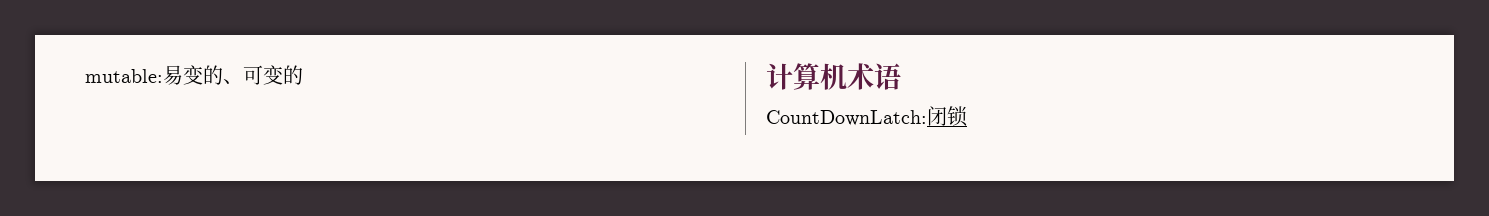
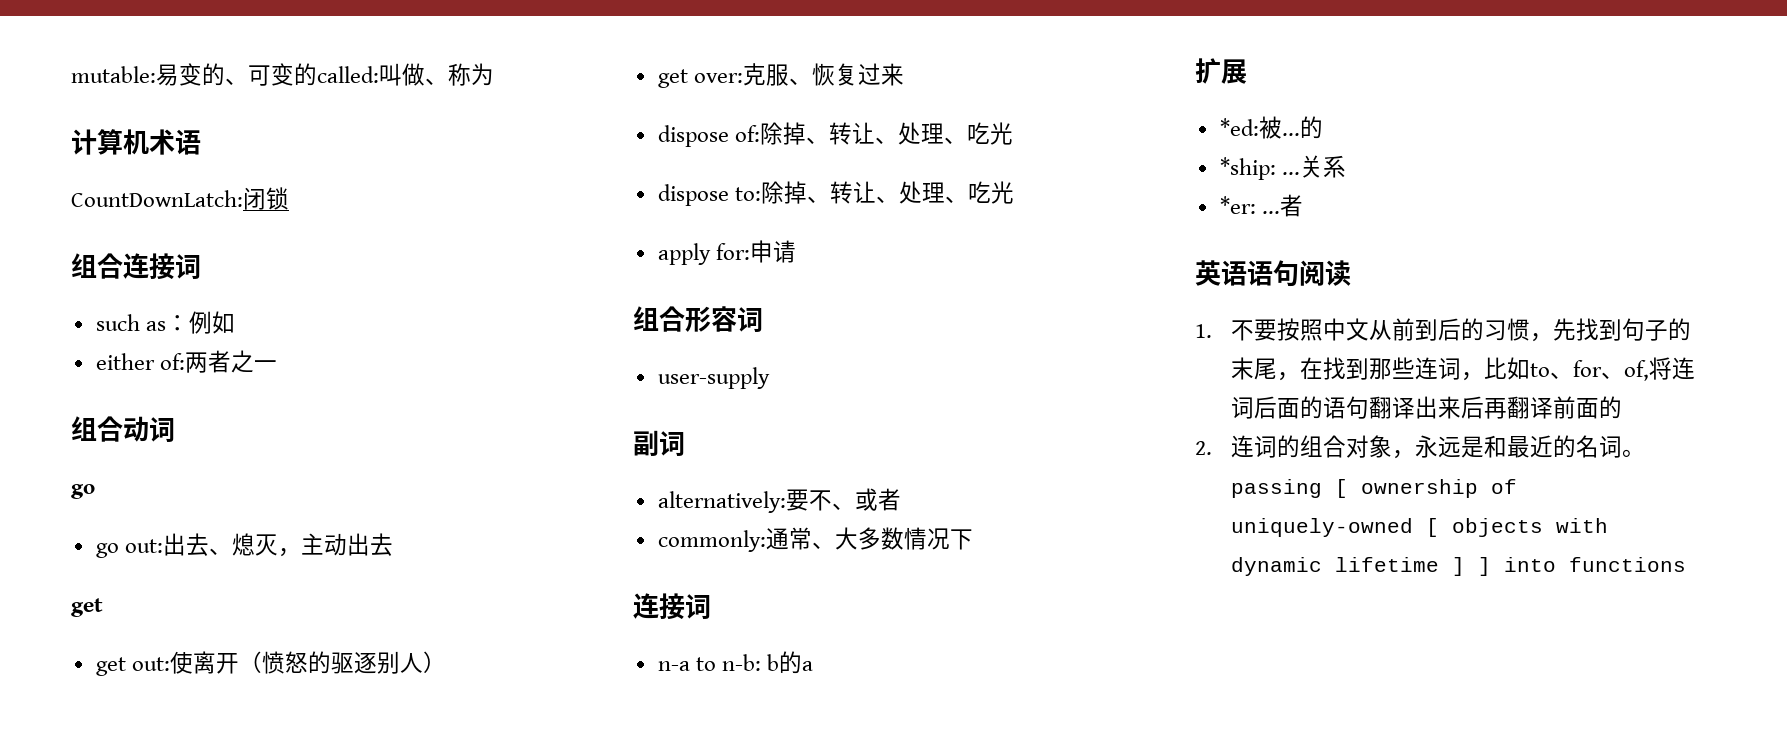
- mutable:易变的、可变的
+ mutable:易变的、可变的called:叫做、称为
+ 组合连接词
+ such as：例如
+ either of:两者之一
+ 组合动词
+ go
+ go out:出去、熄灭，主动出去
+ get
+ get out:使离开（愤怒的驱逐别人）
+ get over:克服、恢复过来
+ dispose of:除掉、转让、处理、吃光
+ dispose to:除掉、转让、处理、吃光
+ apply for:申请
+ 组合形容词
+ user-supply
+ 副词
+ alternatively:要不、或者
+ commonly:通常、大多数情况下
+ 连接词
+ n-a to n-b: b的a
+ 扩展
+ *ed:被...的
+ *ship: ...关系
+ *er: ...者
+ 英语语句阅读
+ 1.不要按照中文从前到后的习惯，先找到句子的末尾，在找到那些连词，比如to、for、of,将连词后面的语句翻译出来后再翻译前面的
+ 2.连词的组合对象，永远是和最近的名词。passing [ ownership of uniquely-owned [ objects with dynamic lifetime ] ] into functions

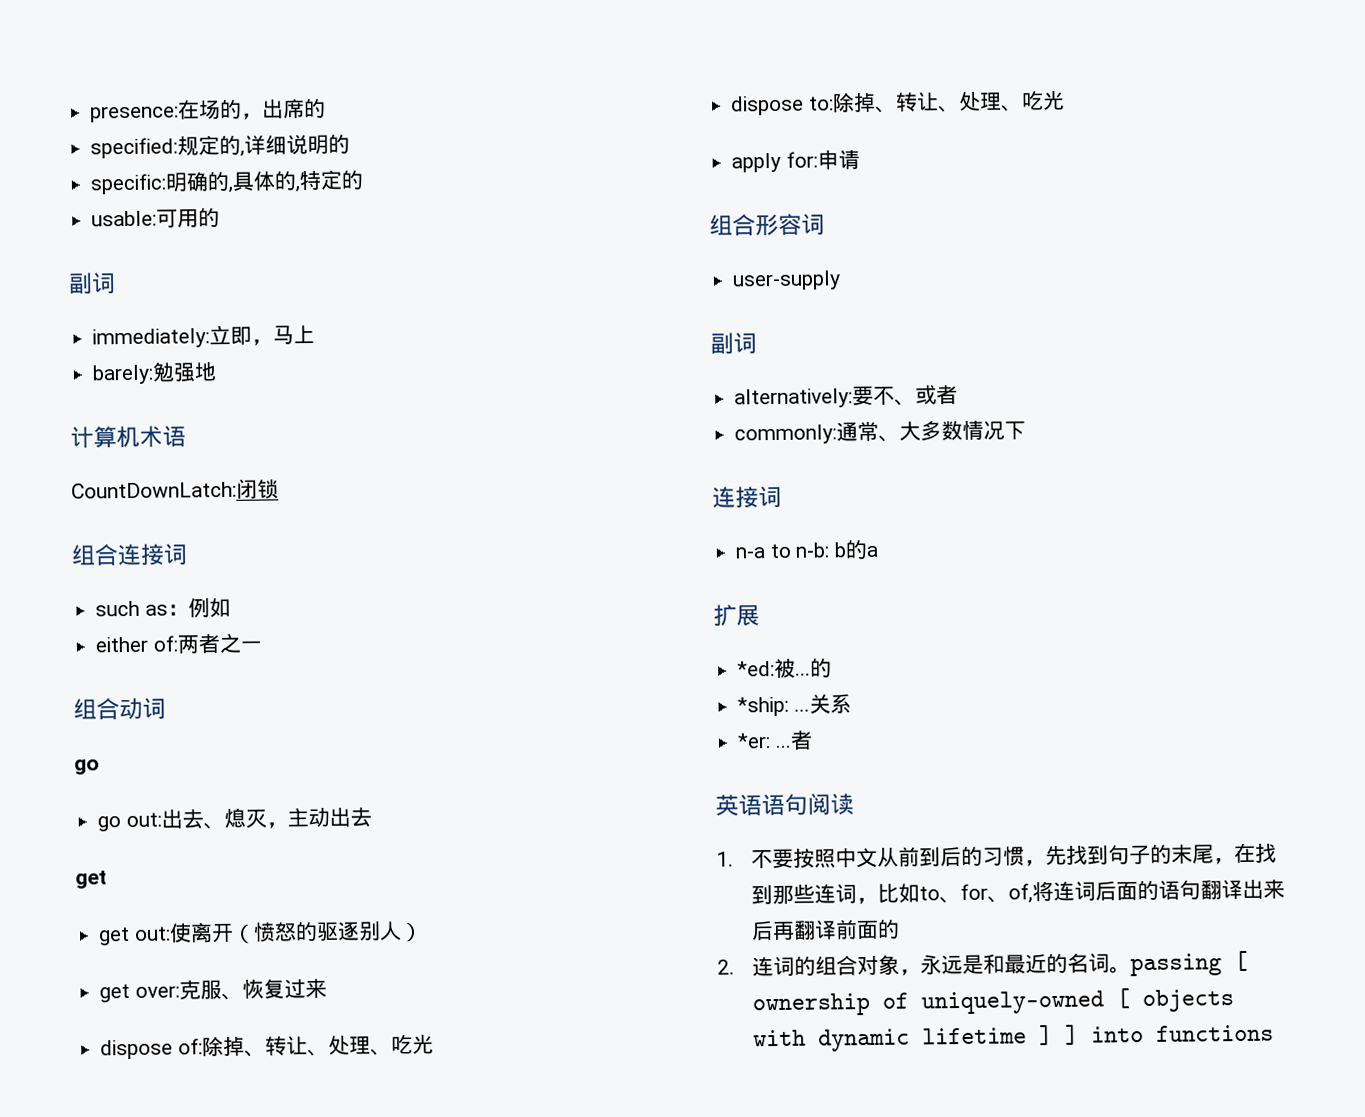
- mutable:易变的、可变的called:叫做、称为
+ presence:在场的，出席的
+ specified:规定的,详细说明的
+ specific:明确的,具体的,特定的
+ usable:可用的
+ 副词
+ immediately:立即，马上
+ barely:勉强地

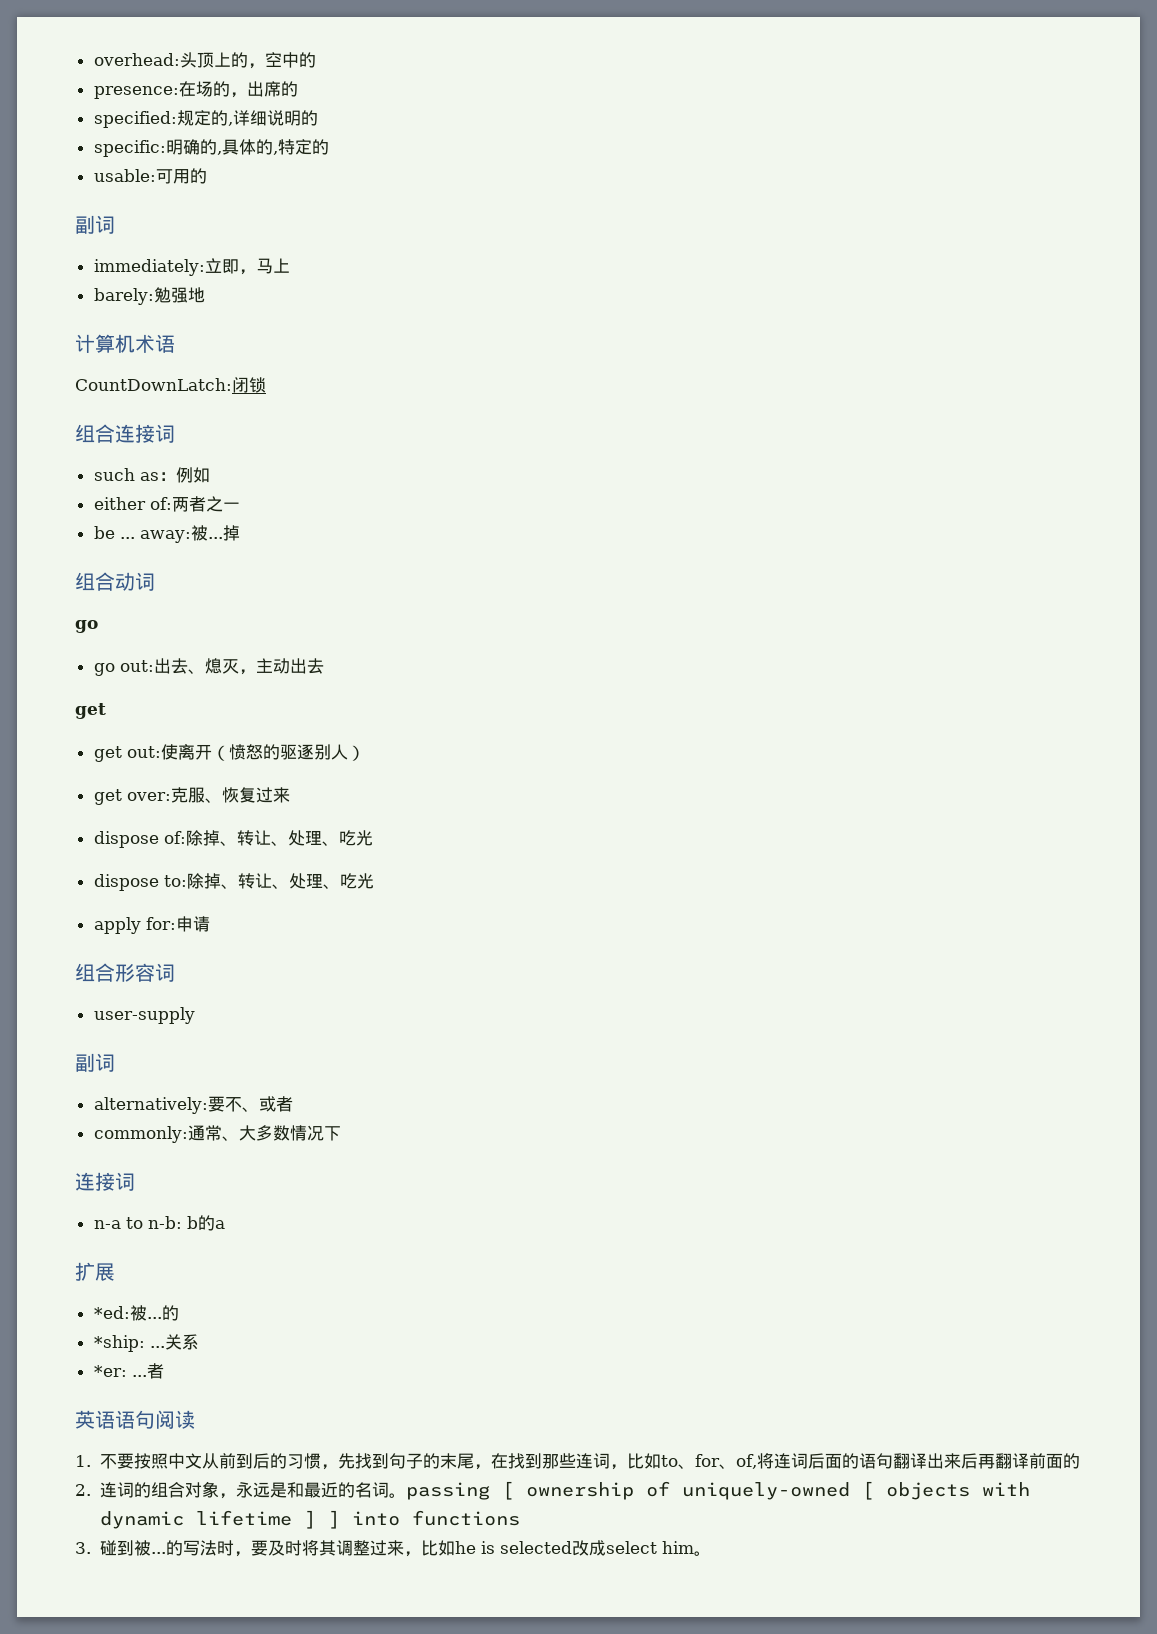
+ overhead:头顶上的，空中的
+ be ... away:被...掉
+ 3.碰到被...的写法时，要及时将其调整过来，比如he is selected改成select him。

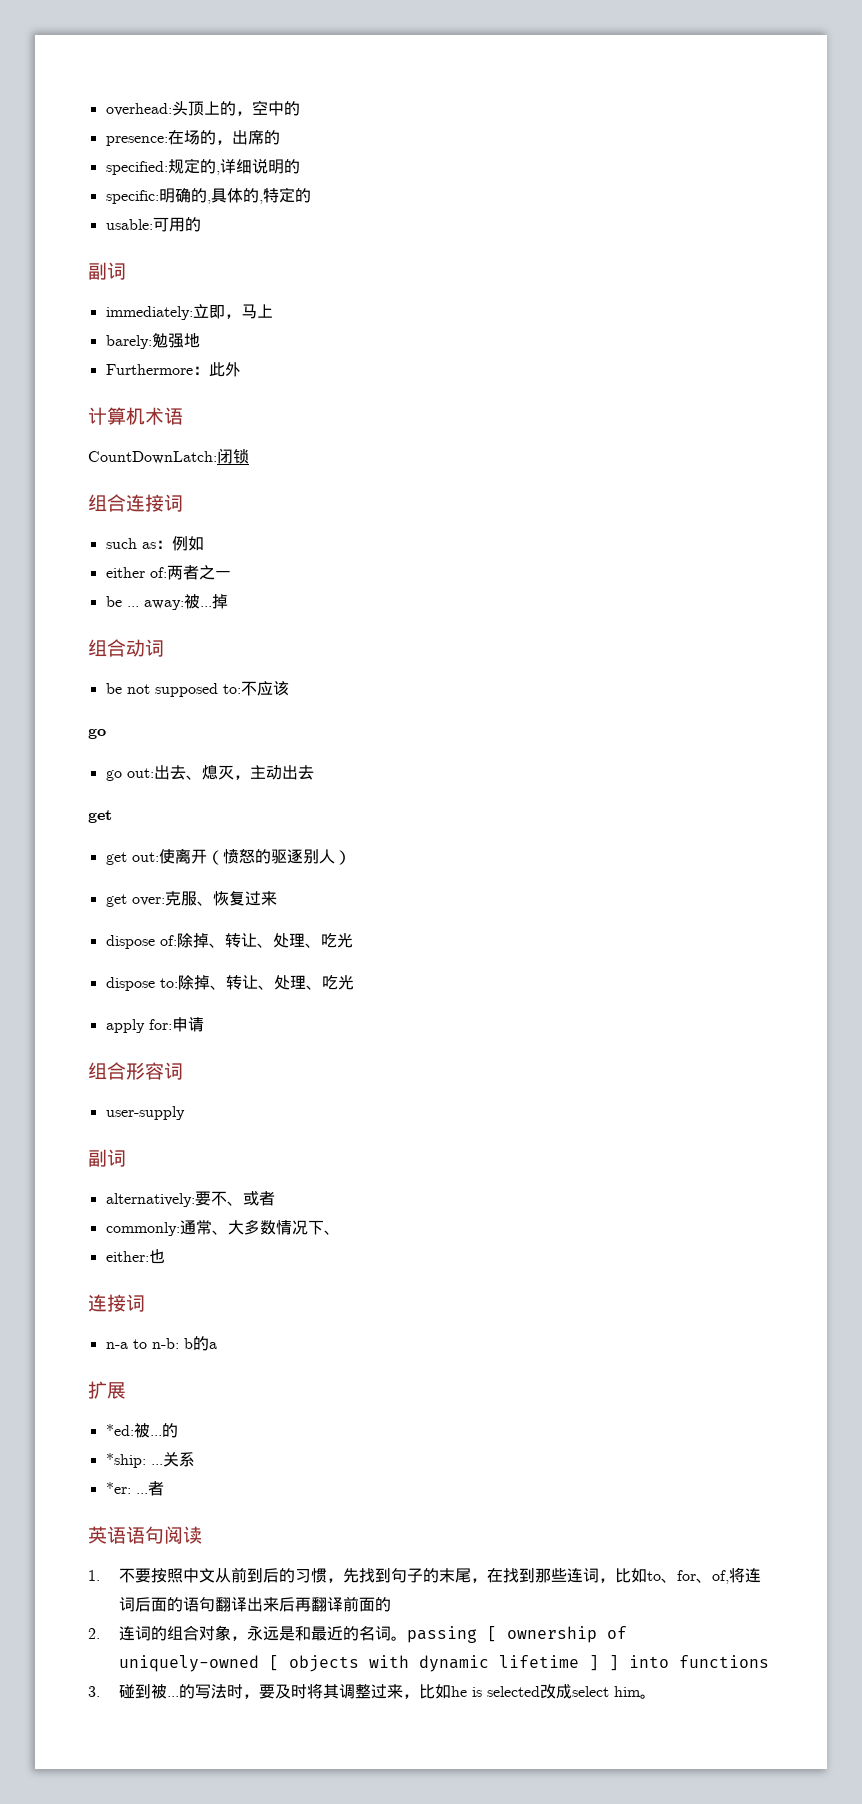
+ Furthermore：此外
+ be not supposed to:不应该
- commonly:通常、大多数情况下
+ commonly:通常、大多数情况下、
+ either:也

